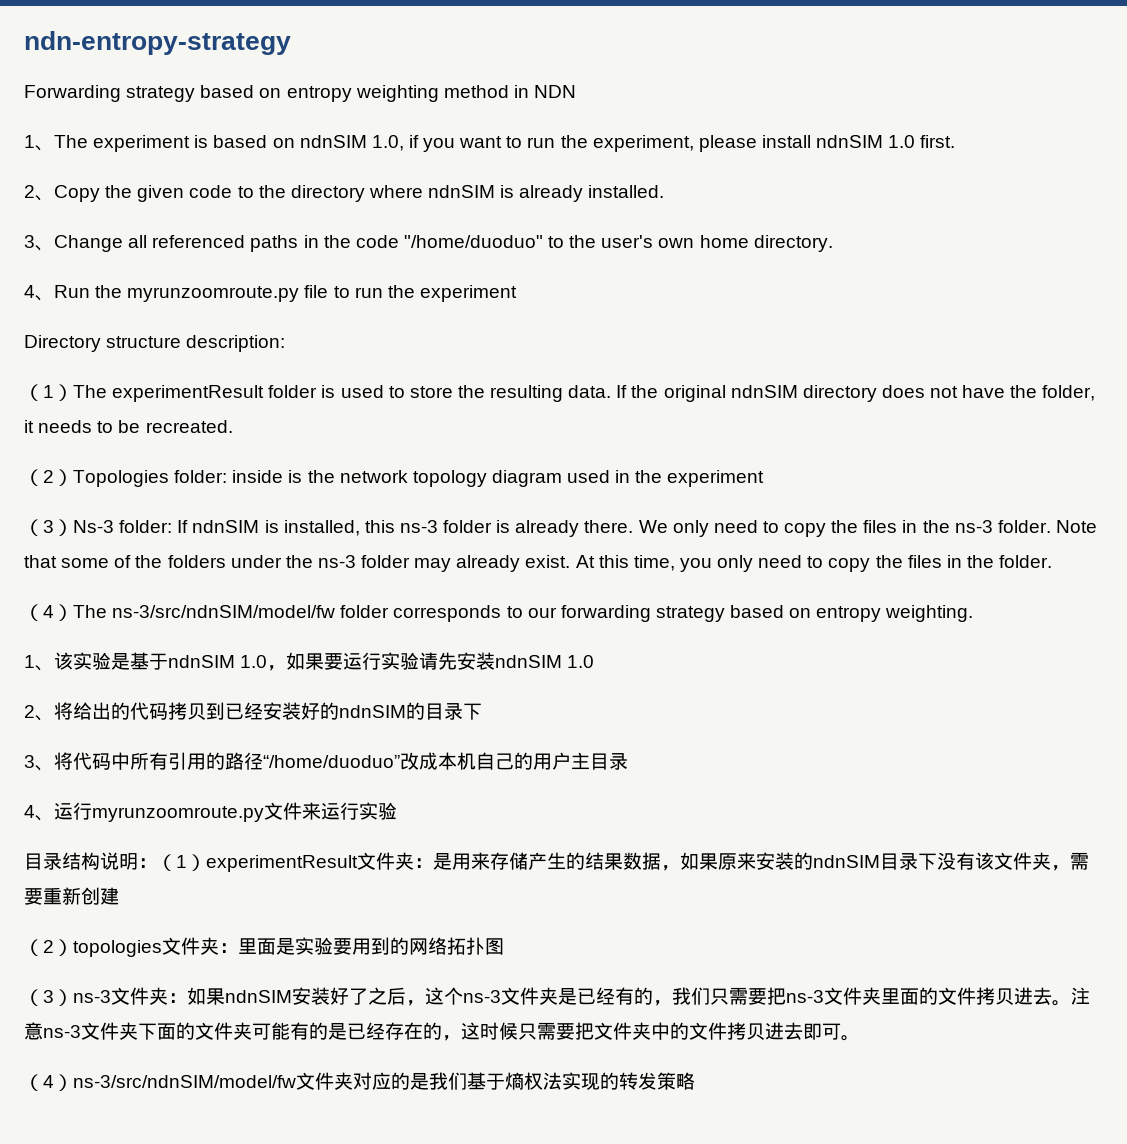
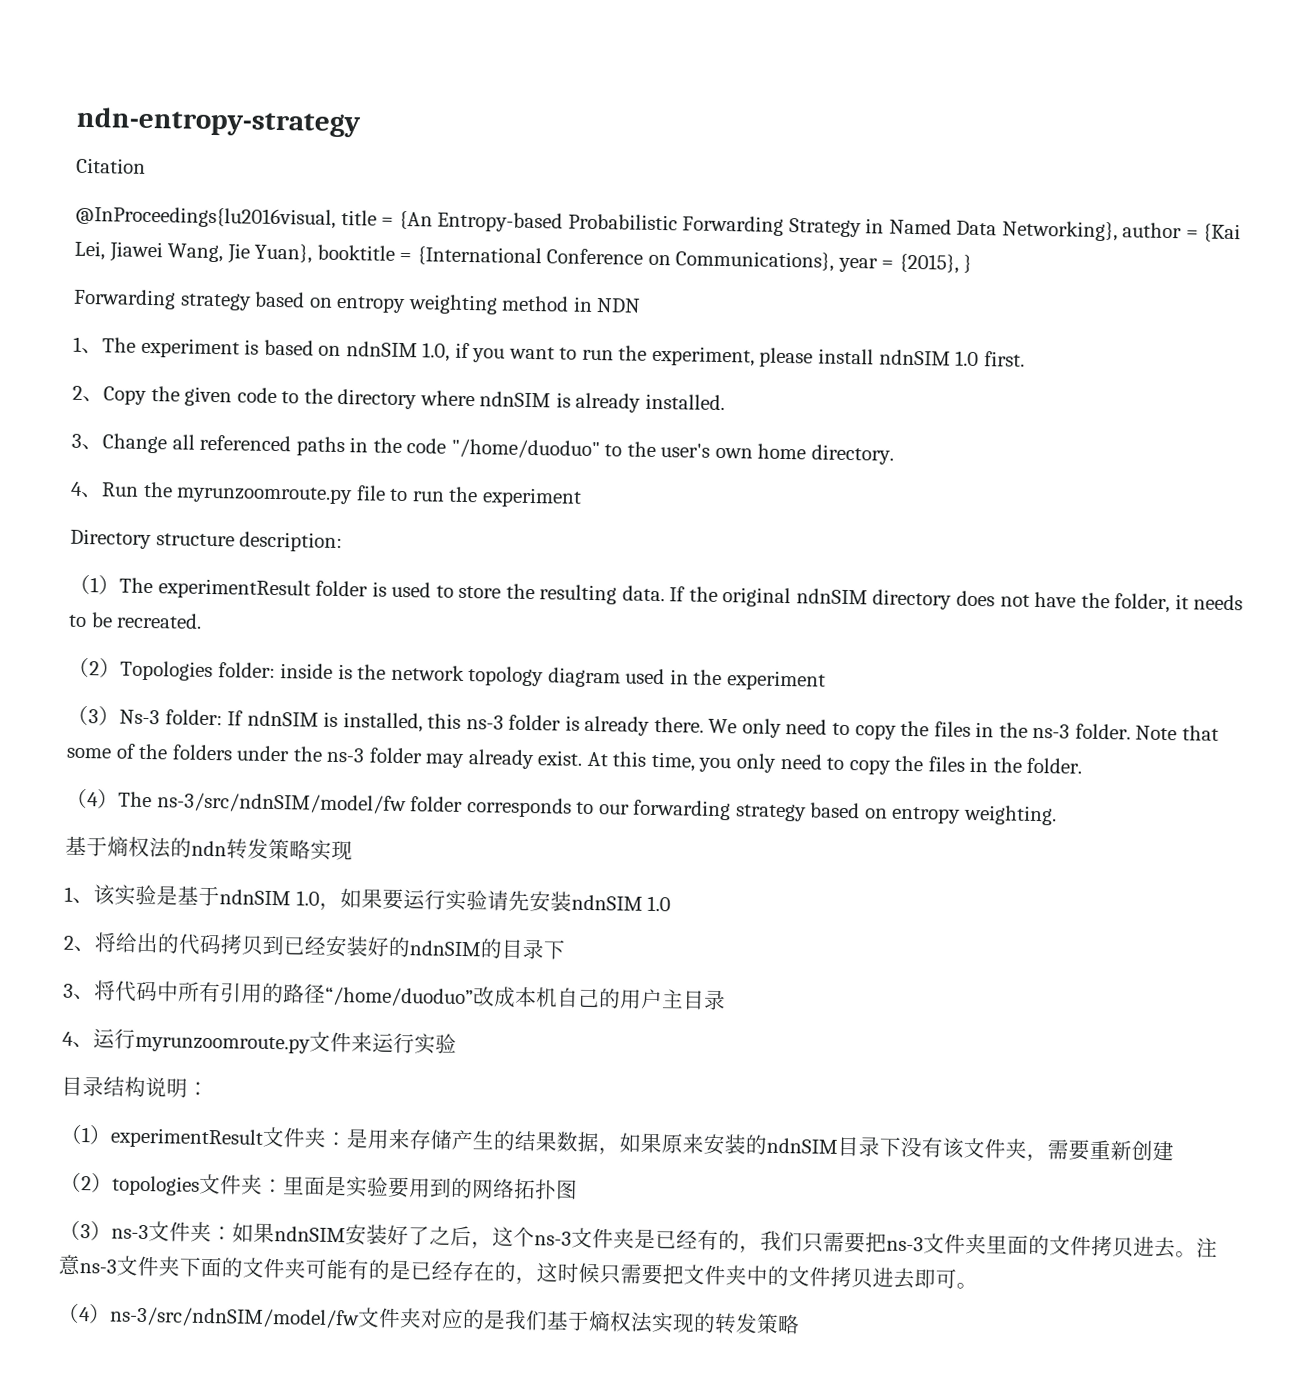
+ Citation
+ @InProceedings{lu2016visual, title = {An Entropy-based Probabilistic Forwarding Strategy in Named Data Networking}, author = {Kai Lei, Jiawei Wang, Jie Yuan}, booktitle = {International Conference on Communications}, year = {2015}, }
+ 基于熵权法的ndn转发策略实现
- 目录结构说明：（1）experimentResult文件夹：是用来存储产生的结果数据，如果原来安装的ndnSIM目录下没有该文件夹，需要重新创建
+ 目录结构说明：
+ （1）experimentResult文件夹：是用来存储产生的结果数据，如果原来安装的ndnSIM目录下没有该文件夹，需要重新创建

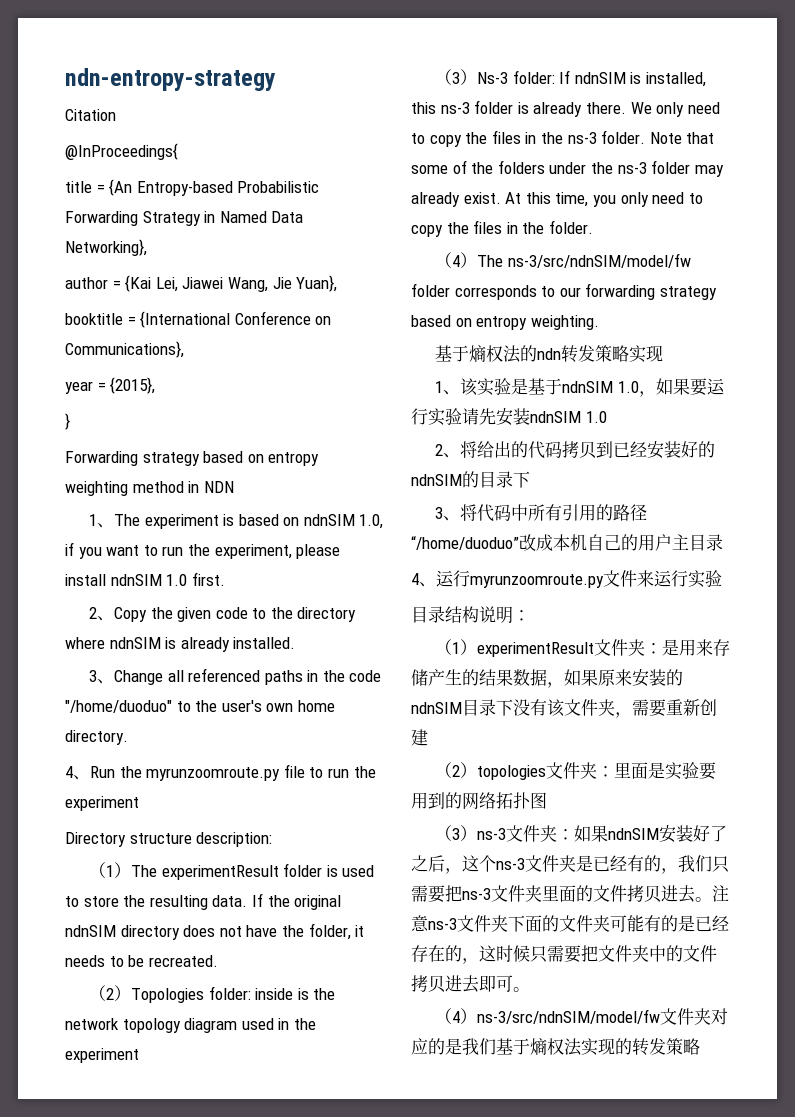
- @InProceedings{lu2016visual, title = {An Entropy-based Probabilistic Forwarding Strategy in Named Data Networking}, author = {Kai Lei, Jiawei Wang, Jie Yuan}, booktitle = {International Conference on Communications}, year = {2015}, }
+ @InProceedings{
+ title = {An Entropy-based Probabilistic Forwarding Strategy in Named Data Networking},
+ author = {Kai Lei, Jiawei Wang, Jie Yuan},
+ booktitle = {International Conference on Communications},
+ year = {2015},
+ }

